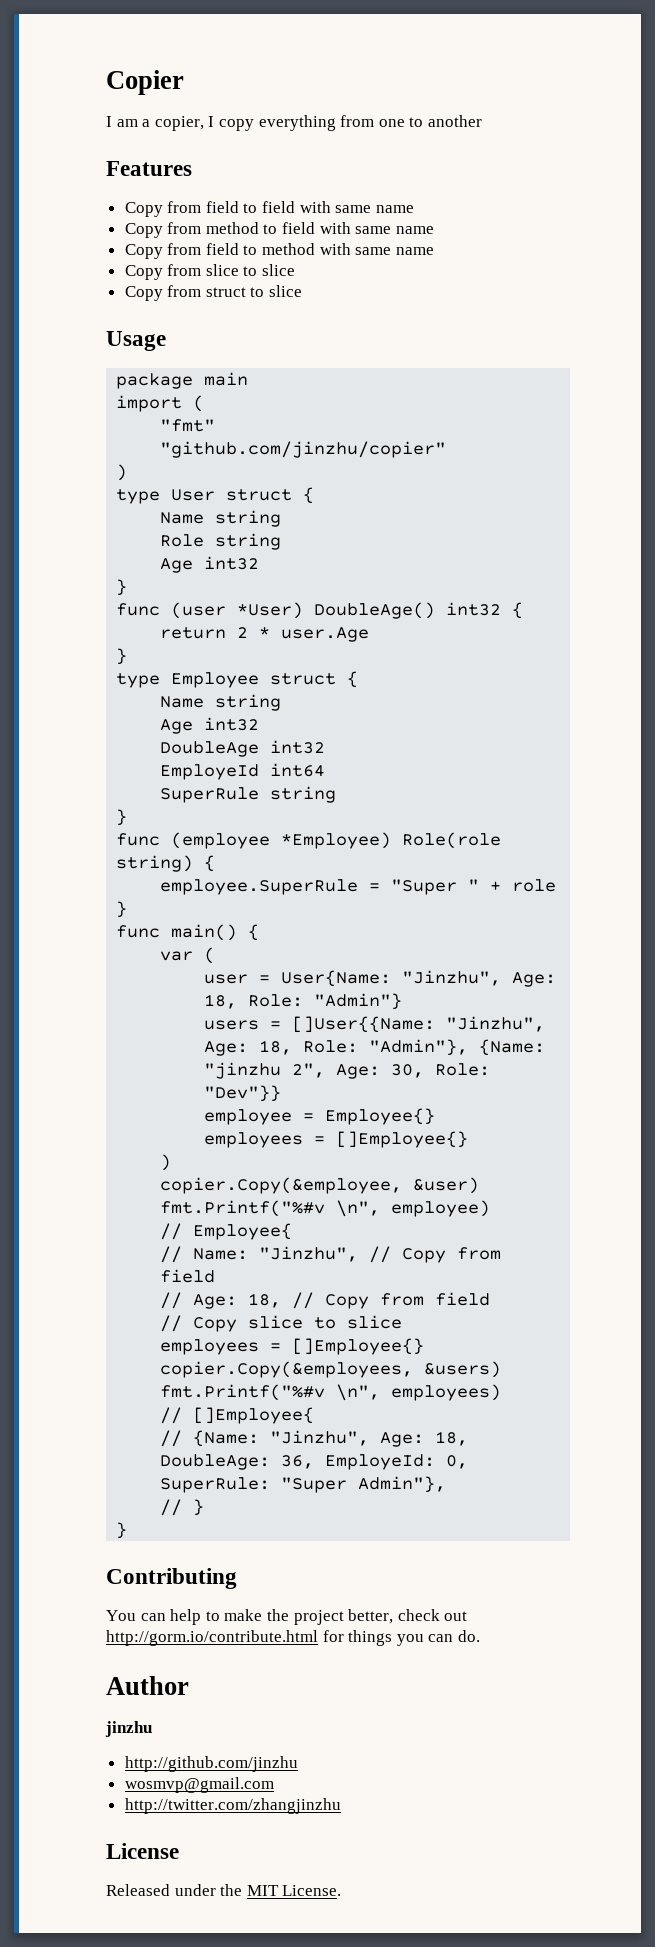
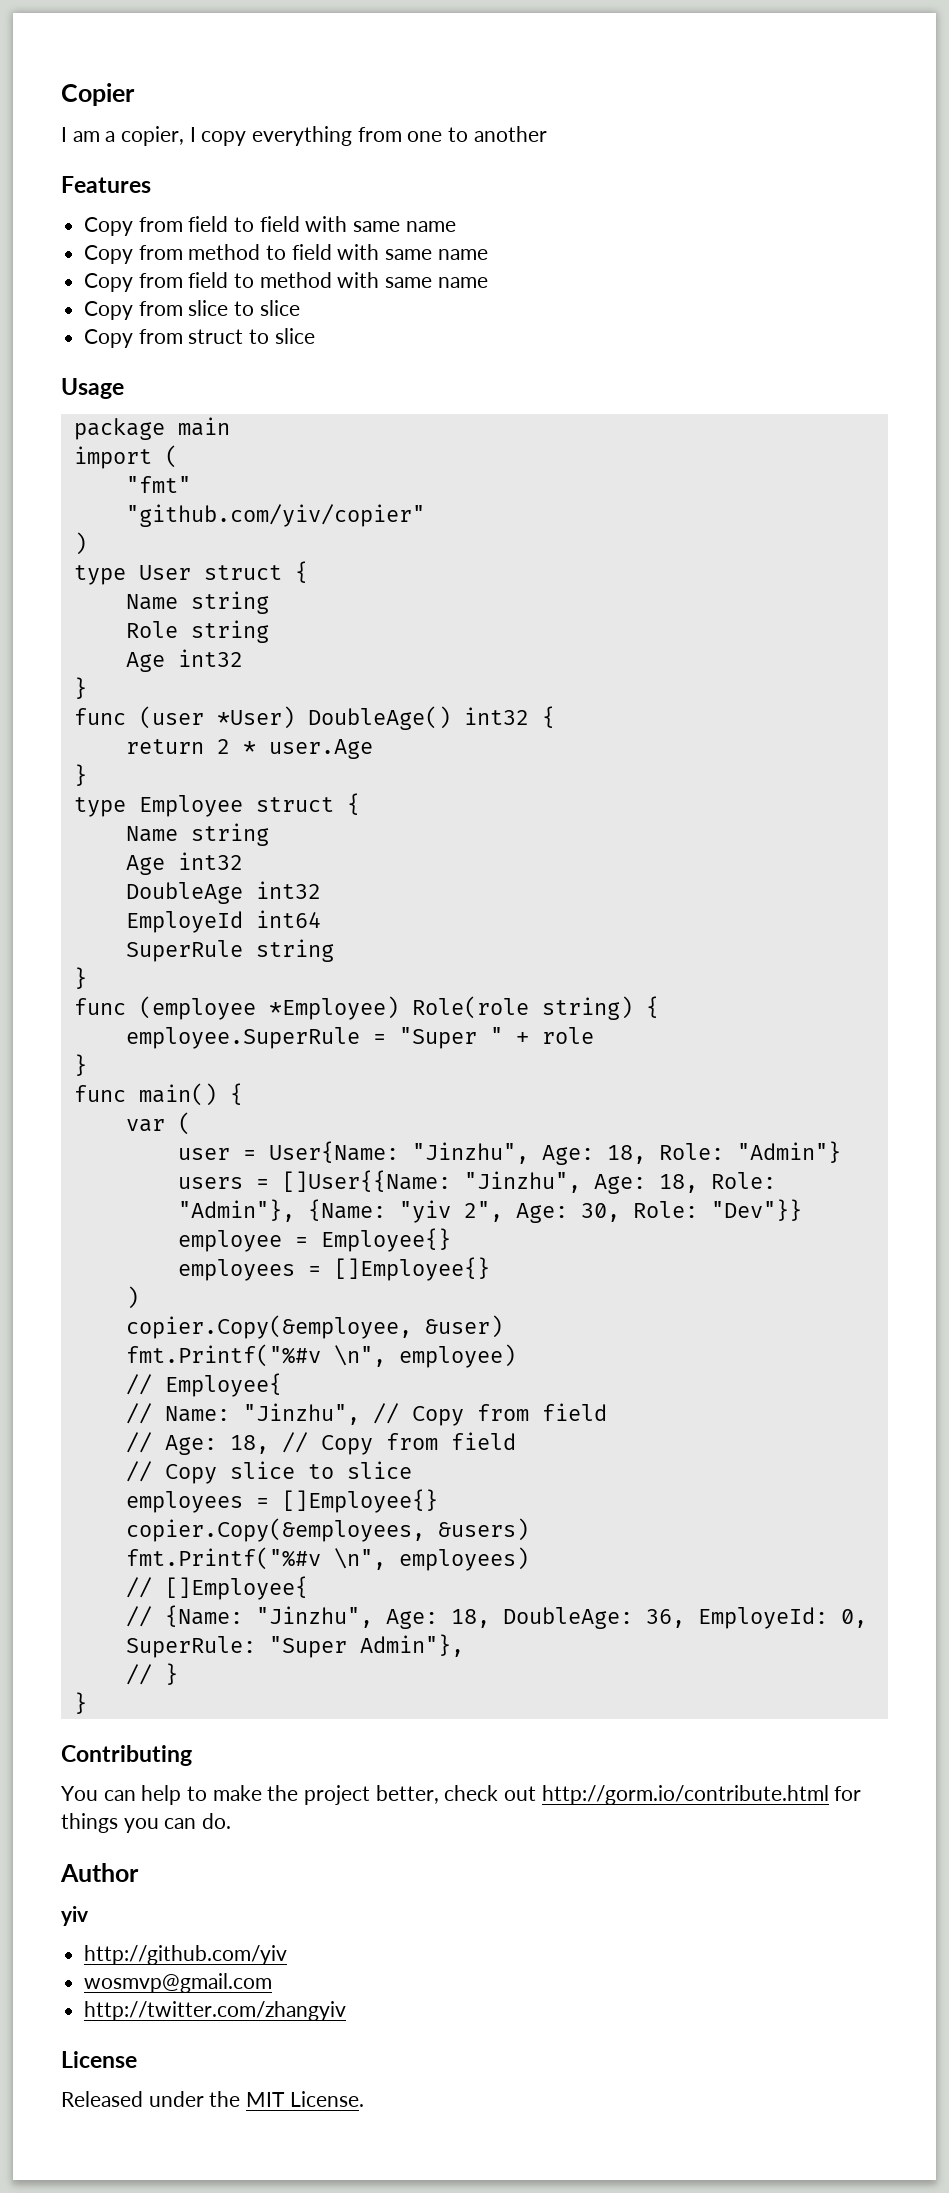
- "github.com/jinzhu/copier"
+ "github.com/yiv/copier"
- users = []User{{Name: "Jinzhu", Age: 18, Role: "Admin"}, {Name: "jinzhu 2", Age: 30, Role: "Dev"}}
+ users = []User{{Name: "Jinzhu", Age: 18, Role: "Admin"}, {Name: "yiv 2", Age: 30, Role: "Dev"}}
- jinzhu
- http://github.com/jinzhu
+ yiv
+ http://github.com/yiv
- http://twitter.com/zhangjinzhu
+ http://twitter.com/zhangyiv

